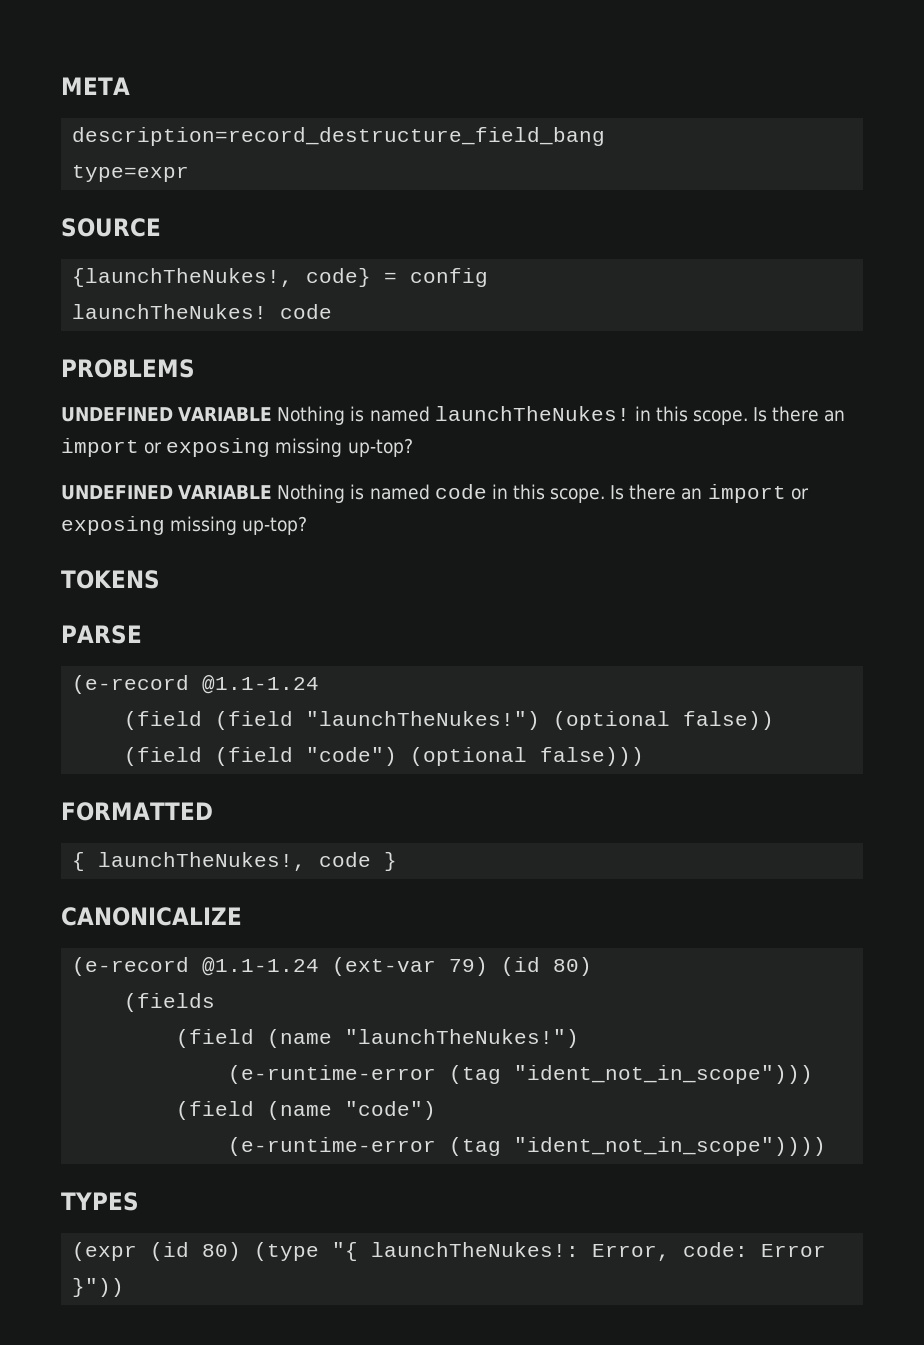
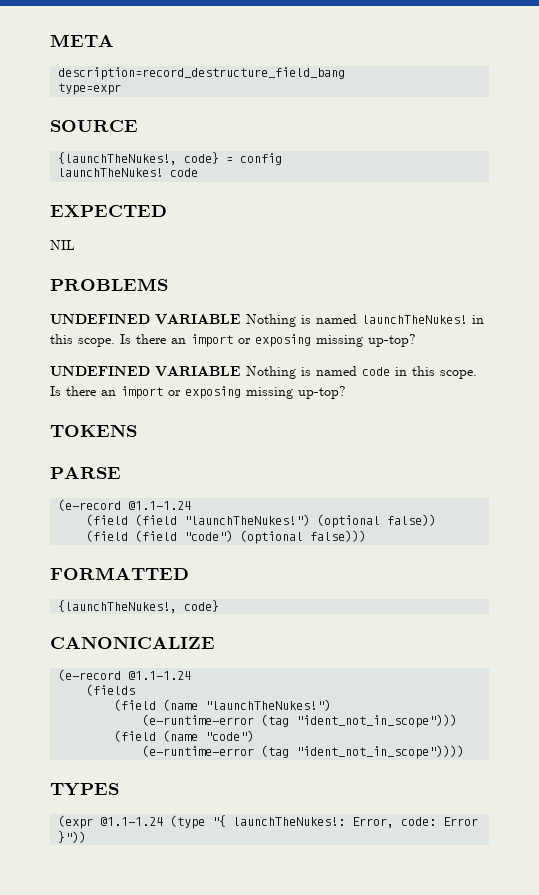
+ EXPECTED
+ NIL
  FORMATTED
- { launchTheNukes!, code }
+ {launchTheNukes!, code}
  CANONICALIZE
- (e-record @1.1-1.24 (ext-var 79) (id 80)
+ (e-record @1.1-1.24
- (expr (id 80) (type "{ launchTheNukes!: Error, code: Error }"))
+ (expr @1.1-1.24 (type "{ launchTheNukes!: Error, code: Error }"))

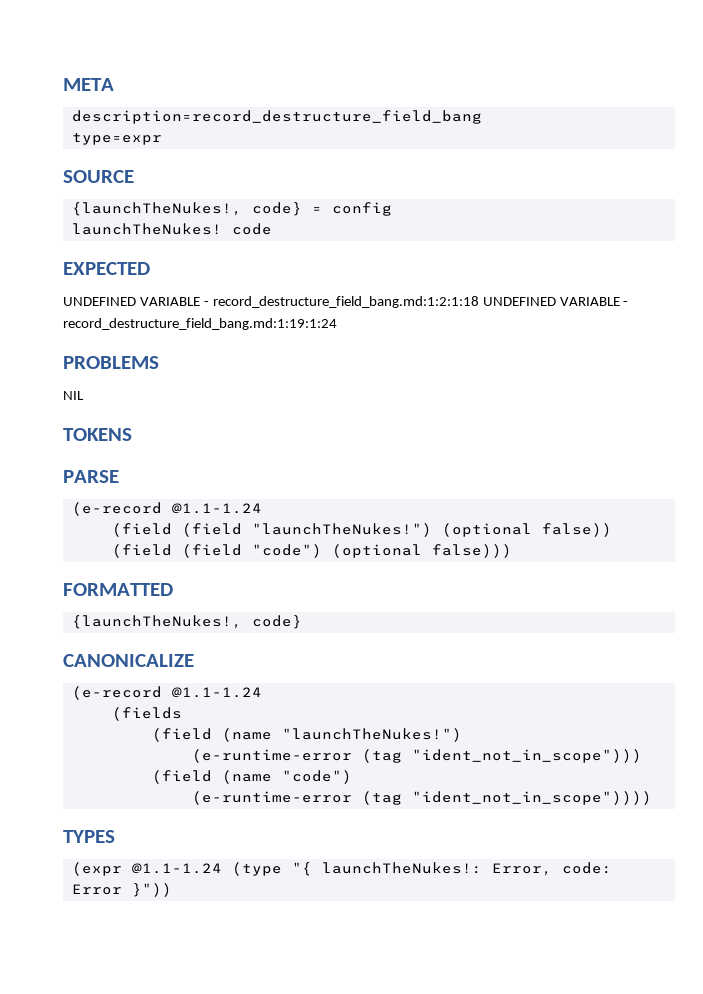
+ UNDEFINED VARIABLE - record_destructure_field_bang.md:1:2:1:18 UNDEFINED VARIABLE - record_destructure_field_bang.md:1:19:1:24
+ PROBLEMS
  NIL
- PROBLEMS
- UNDEFINED VARIABLE Nothing is named launchTheNukes! in this scope. Is there an import or exposing missing up-top?
- UNDEFINED VARIABLE Nothing is named code in this scope. Is there an import or exposing missing up-top?

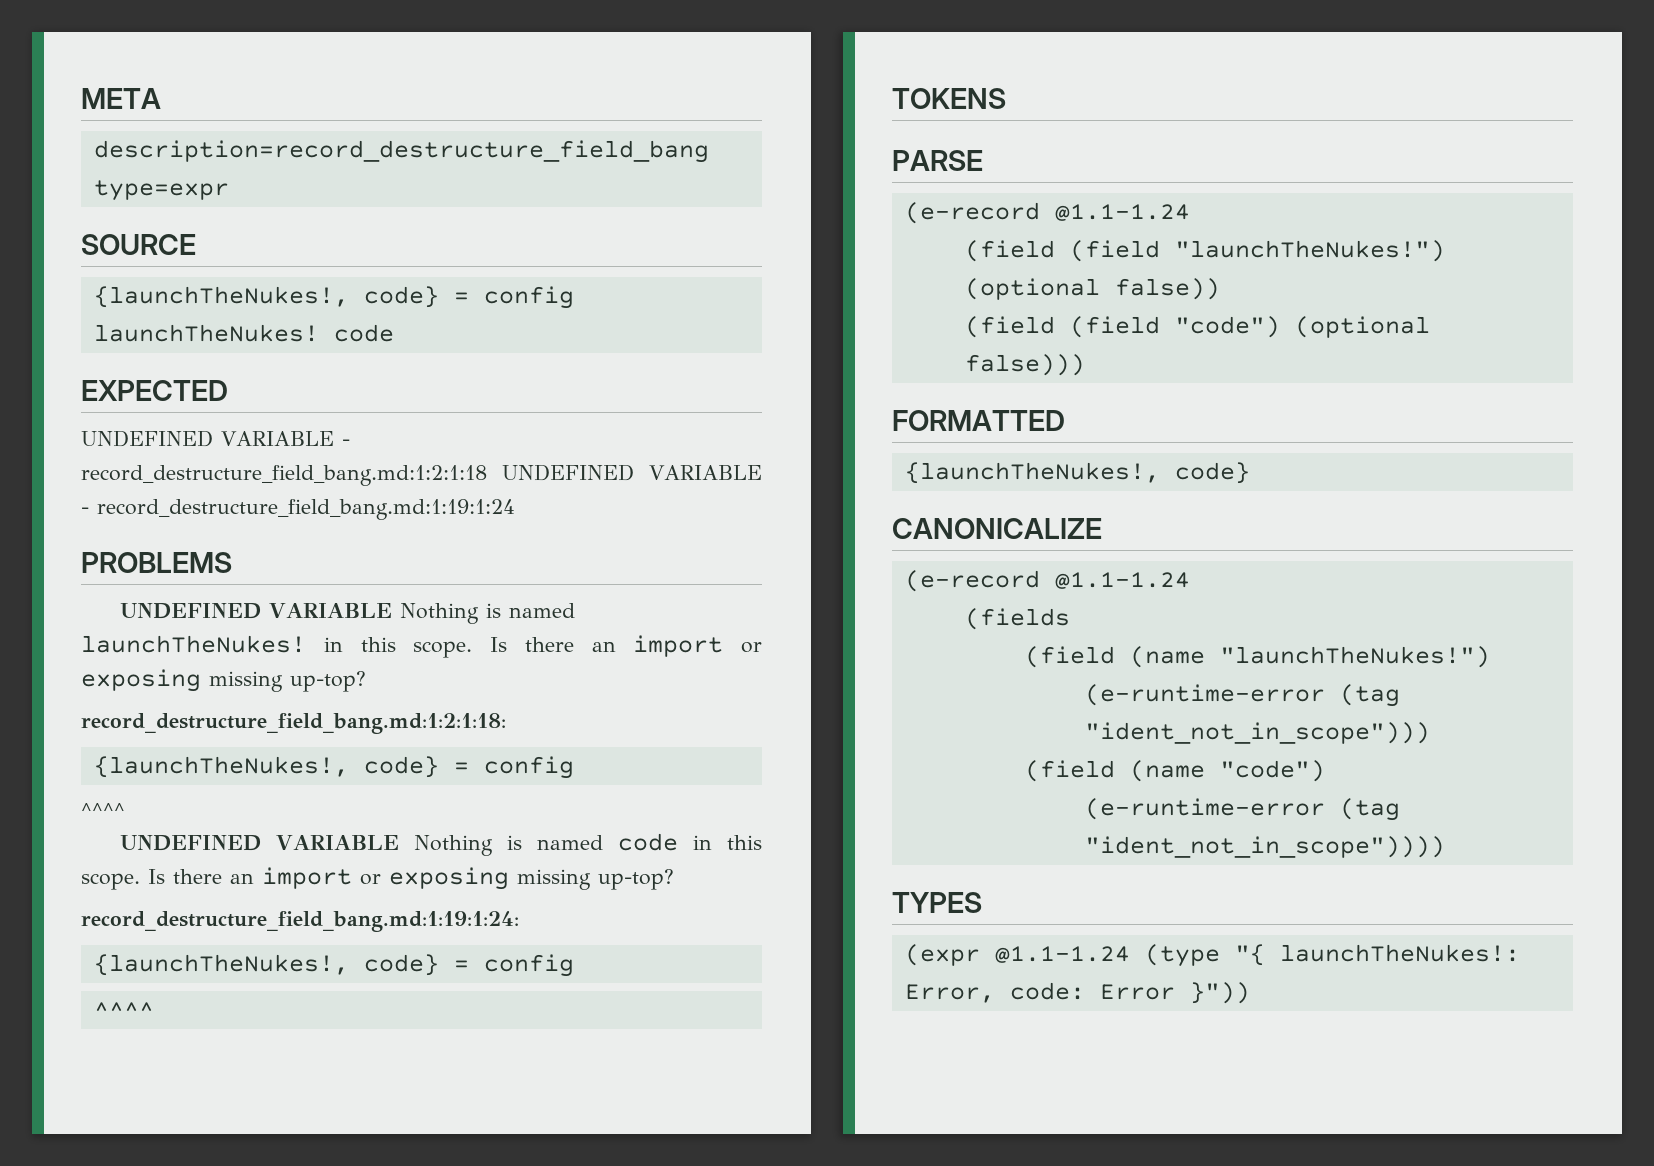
- NIL
+ UNDEFINED VARIABLE Nothing is named launchTheNukes! in this scope. Is there an import or exposing missing up-top?
+ record_destructure_field_bang.md:1:2:1:18:
+ {launchTheNukes!, code} = config
+ ^^^^
+ UNDEFINED VARIABLE Nothing is named code in this scope. Is there an import or exposing missing up-top?
+ record_destructure_field_bang.md:1:19:1:24:
+ {launchTheNukes!, code} = config
+ ^^^^

